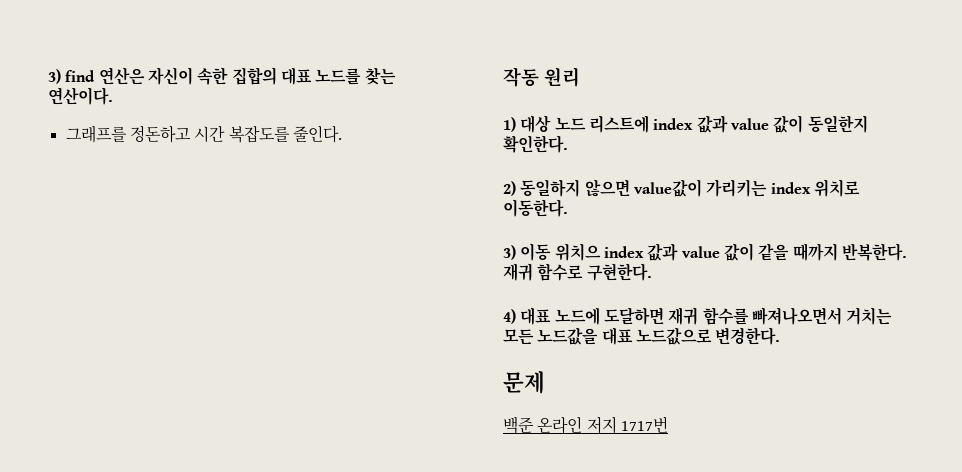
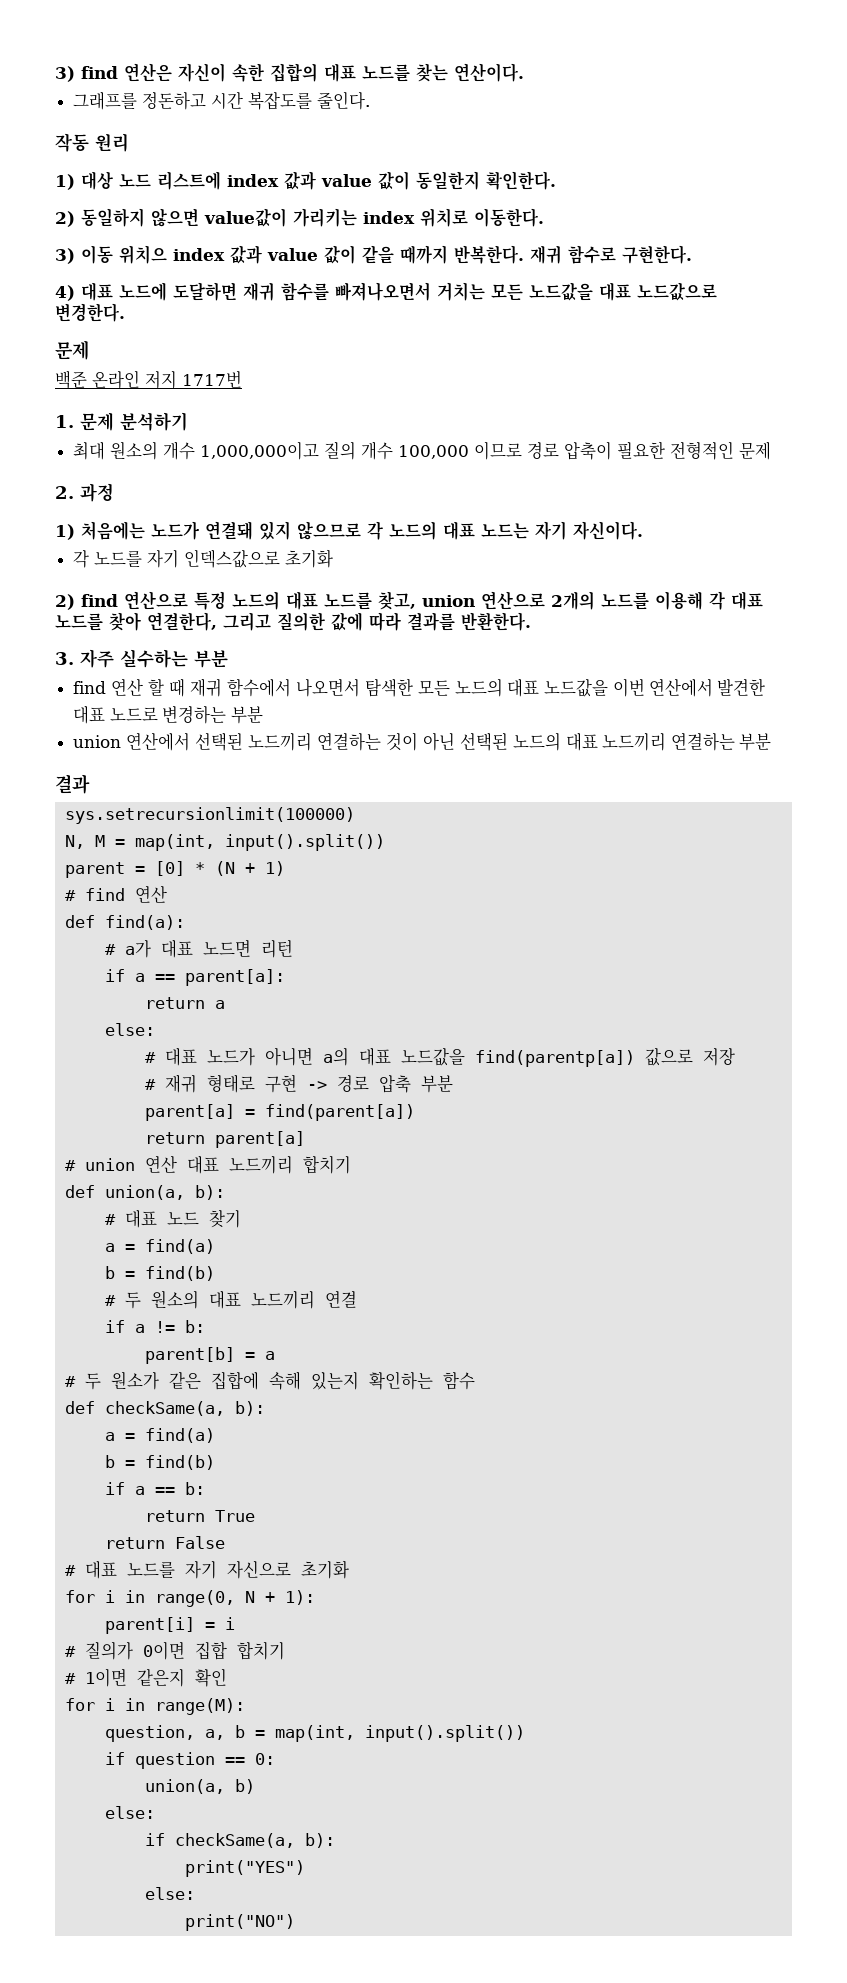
+ 1. 문제 분석하기
+ 최대 원소의 개수 1,000,000이고 질의 개수 100,000 이므로 경로 압축이 필요한 전형적인 문제
+ 2. 과정
+ 1) 처음에는 노드가 연결돼 있지 않으므로 각 노드의 대표 노드는 자기 자신이다.
+ 각 노드를 자기 인덱스값으로 초기화
+ 2) find 연산으로 특정 노드의 대표 노드를 찾고, union 연산으로 2개의 노드를 이용해 각 대표 노드를 찾아 연결한다, 그리고 질의한 값에 따라 결과를 반환한다.
+ 3. 자주 실수하는 부분
+ find 연산 할 때 재귀 함수에서 나오면서 탐색한 모든 노드의 대표 노드값을 이번 연산에서 발견한 대표 노드로 변경하는 부분
+ union 연산에서 선택된 노드끼리 연결하는 것이 아닌 선택된 노드의 대표 노드끼리 연결하는 부분
+ 결과
+ sys.setrecursionlimit(100000)
+ N, M = map(int, input().split())
+ parent = [0] * (N + 1)
+ # find 연산
+ def find(a):
+ # a가 대표 노드면 리턴
+ if a == parent[a]:
+ return a
+ else:
+ # 대표 노드가 아니면 a의 대표 노드값을 find(parentp[a]) 값으로 저장
+ # 재귀 형태로 구현 -> 경로 압축 부분
+ parent[a] = find(parent[a])
+ return parent[a]
+ # union 연산 대표 노드끼리 합치기
+ def union(a, b):
+ # 대표 노드 찾기
+ a = find(a)
+ b = find(b)
+ # 두 원소의 대표 노드끼리 연결
+ if a != b:
+ parent[b] = a
+ # 두 원소가 같은 집합에 속해 있는지 확인하는 함수
+ def checkSame(a, b):
+ a = find(a)
+ b = find(b)
+ if a == b:
+ return True
+ return False
+ # 대표 노드를 자기 자신으로 초기화
+ for i in range(0, N + 1):
+ parent[i] = i
+ # 질의가 0이면 집합 합치기
+ # 1이면 같은지 확인
+ for i in range(M):
+ question, a, b = map(int, input().split())
+ if question == 0:
+ union(a, b)
+ else:
+ if checkSame(a, b):
+ print("YES")
+ else:
+ print("NO")

